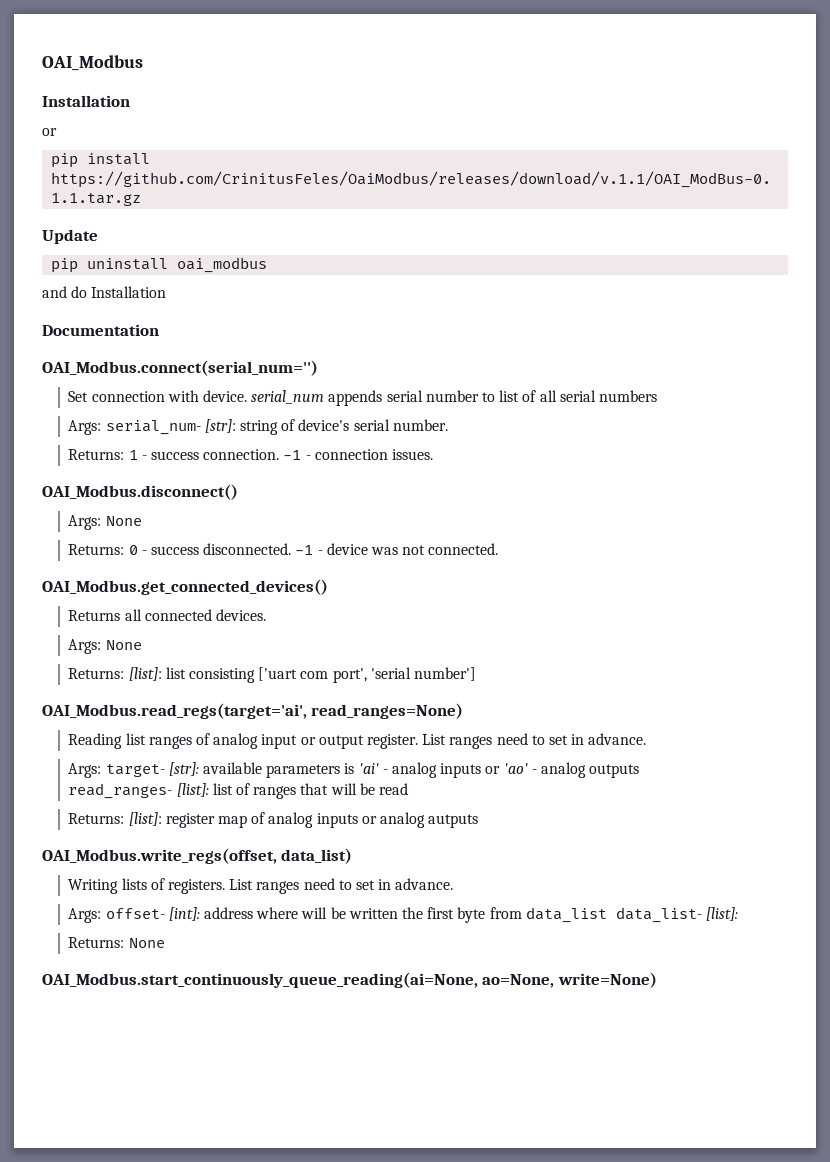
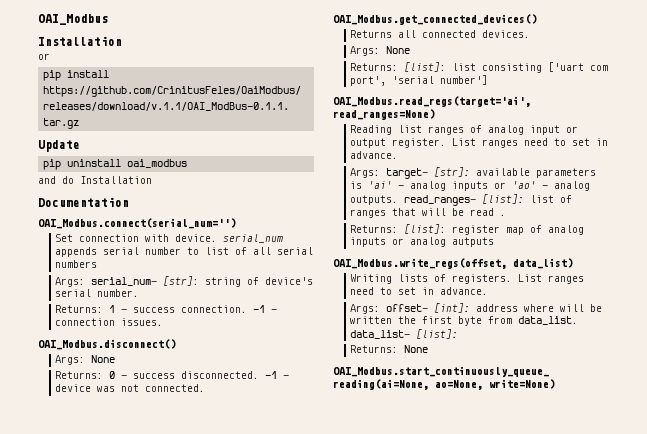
- Args: target- [str]: available parameters is 'ai' - analog inputs or 'ao' - analog outputs
- read_ranges- [list]: list of ranges that will be read
+ Args: target- [str]: available parameters is 'ai' - analog inputs or 'ao' - analog outputs. read_ranges- [list]: list of ranges that will be read .
- Args: offset- [int]: address where will be written the first byte from data_list data_list- [list]:
+ Args: offset- [int]: address where will be written the first byte from data_list. data_list- [list]:

